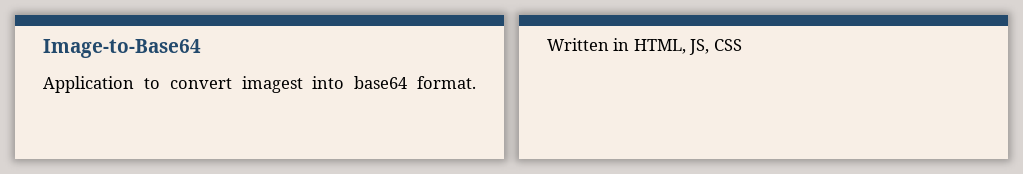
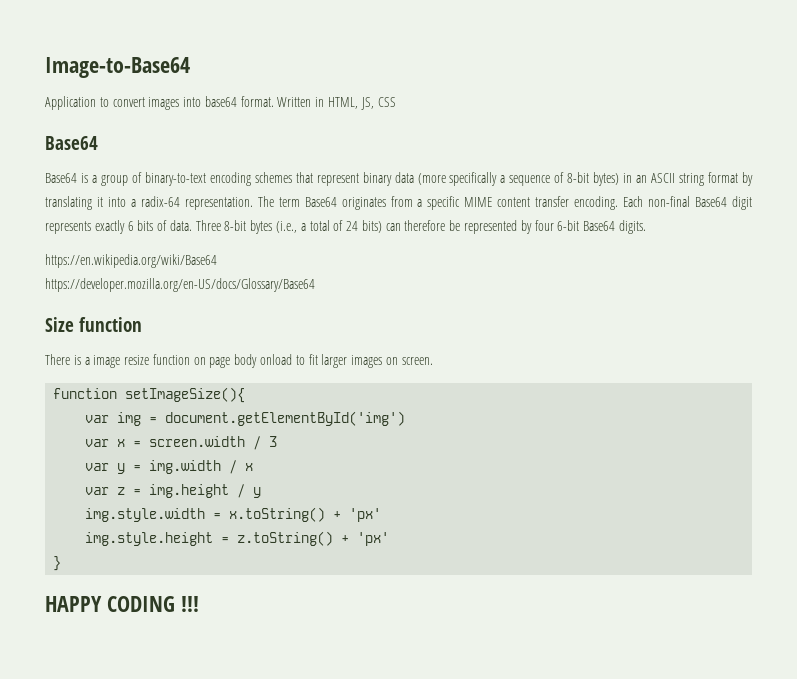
- Application to convert imagest into base64 format.
+ Application to convert images into base64 format.
  Written in HTML, JS, CSS
+ Base64
+ Base64 is a group of binary-to-text encoding schemes that represent binary data (more specifically a sequence of 8-bit bytes) in an ASCII string format by translating it into a radix-64 representation. The term Base64 originates from a specific MIME content transfer encoding. Each non-final Base64 digit represents exactly 6 bits of data. Three 8-bit bytes (i.e., a total of 24 bits) can therefore be represented by four 6-bit Base64 digits.
+ https://en.wikipedia.org/wiki/Base64
+ https://developer.mozilla.org/en-US/docs/Glossary/Base64
+ Size function
+ There is a image resize function on page body onload to fit larger images on screen.
+ function setImageSize(){
+ var img = document.getElementById('img')
+ var x = screen.width / 3
+ var y = img.width / x
+ var z = img.height / y
+ img.style.width = x.toString() + 'px'
+ img.style.height = z.toString() + 'px'
+ }
+ HAPPY CODING !!!

